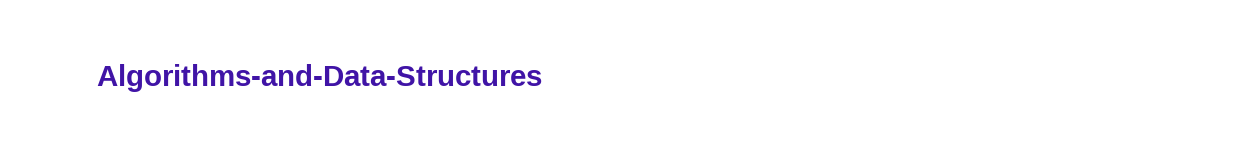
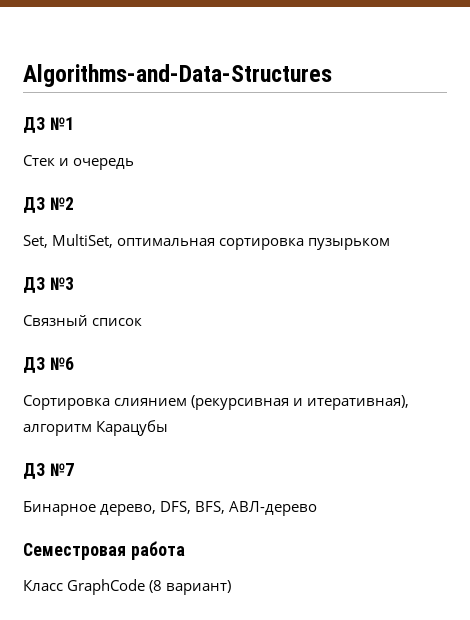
+ ДЗ №1
+ Стек и очередь
+ ДЗ №2
+ Set, MultiSet, оптимальная сортировка пузырьком
+ ДЗ №3
+ Связный список
+ ДЗ №6
+ Сортировка слиянием (рекурсивная и итеративная), алгоритм Карацубы
+ ДЗ №7
+ Бинарное дерево, DFS, BFS, АВЛ-дерево
+ Семестровая работа
+ Класс GraphCode (8 вариант)

